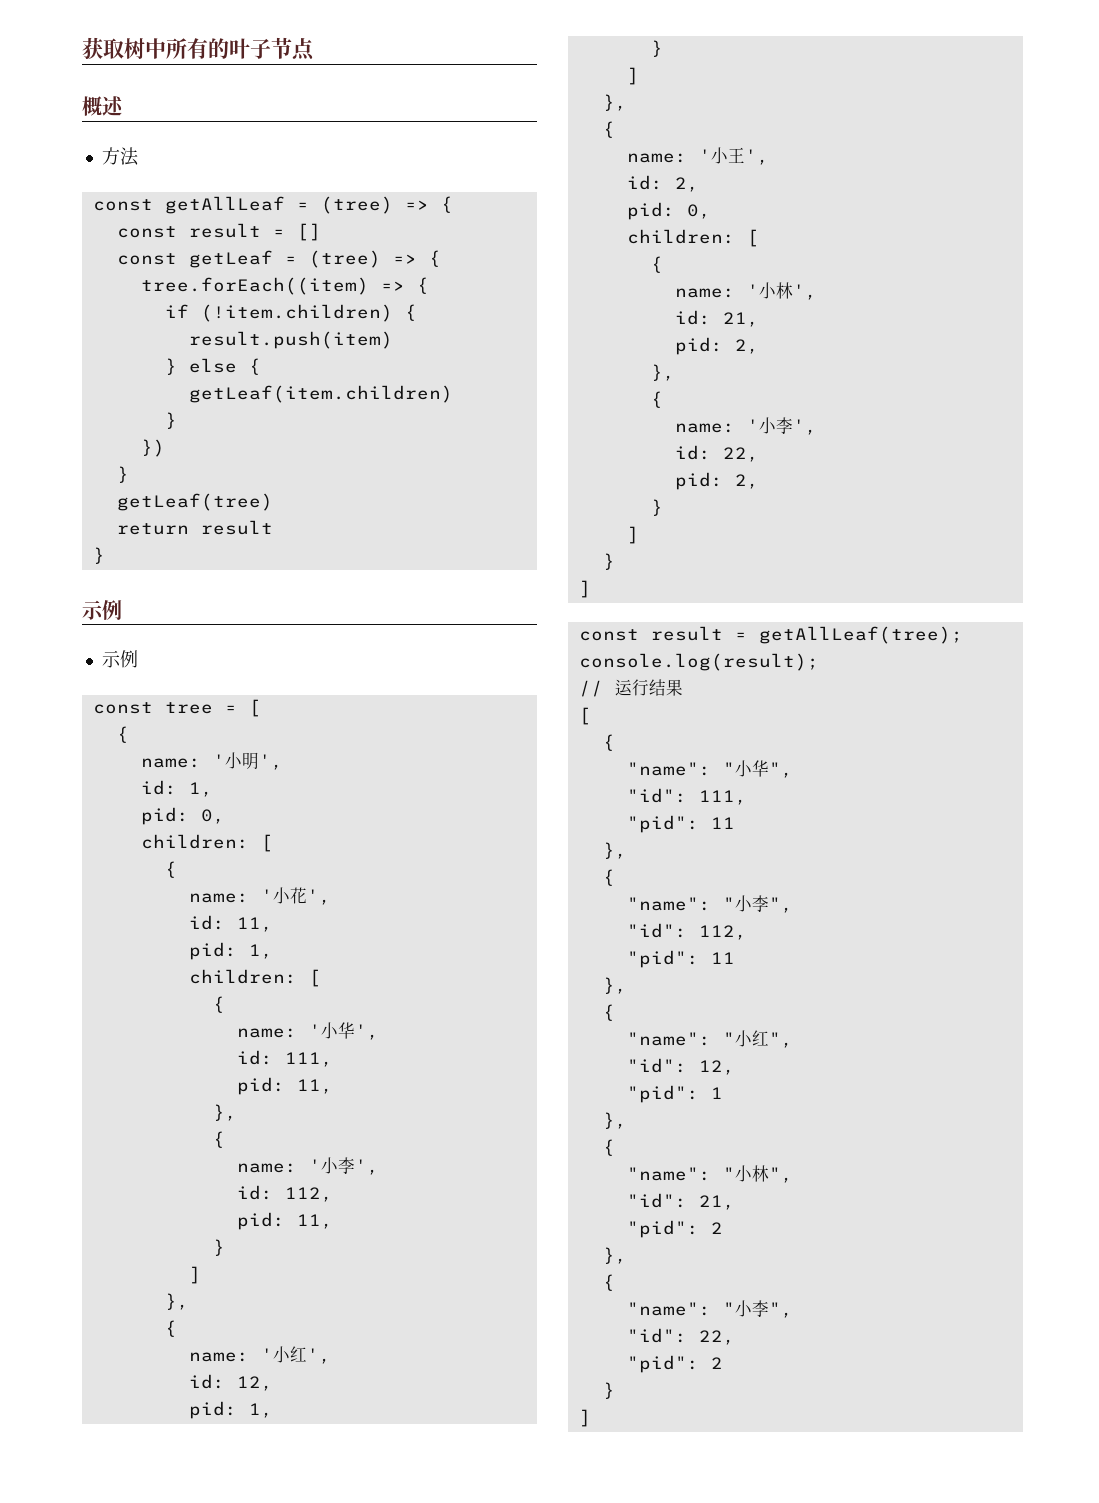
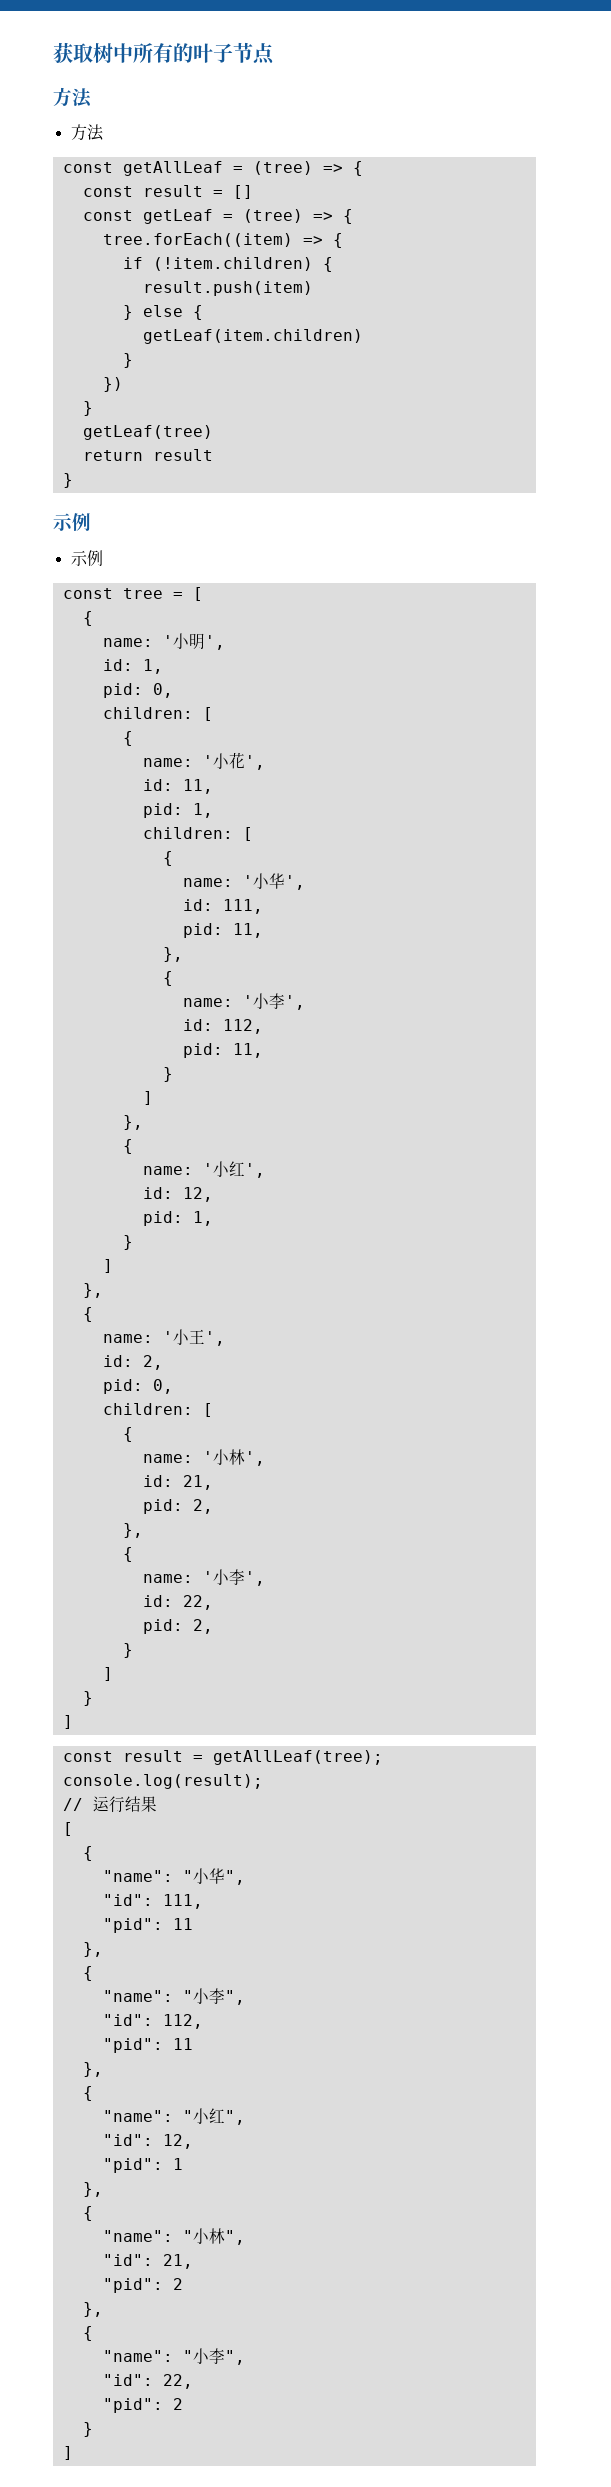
  获取树中所有的叶子节点
- 概述
+ 方法

